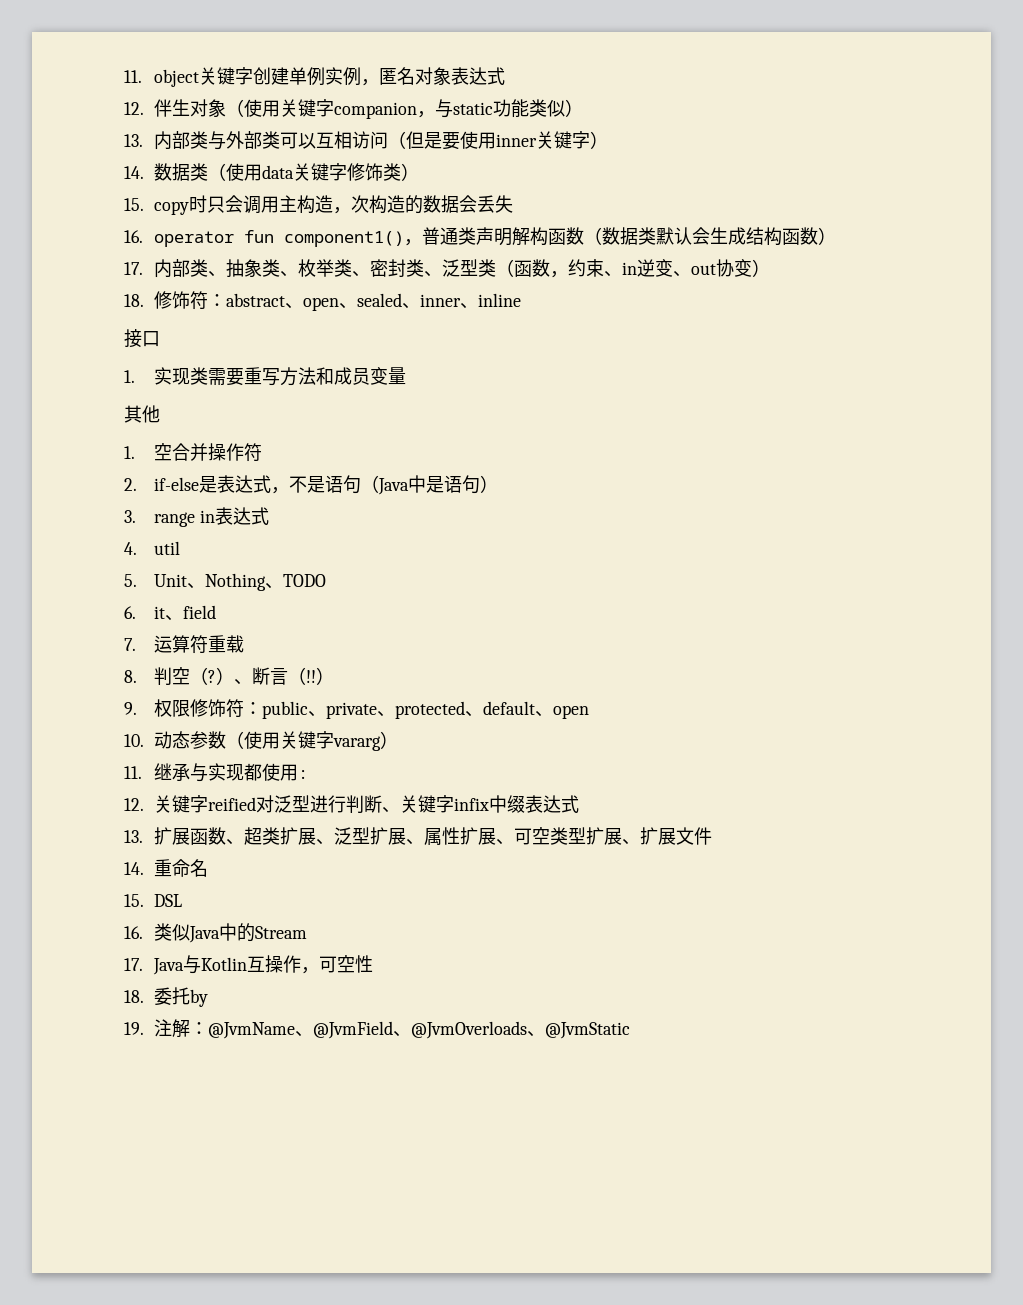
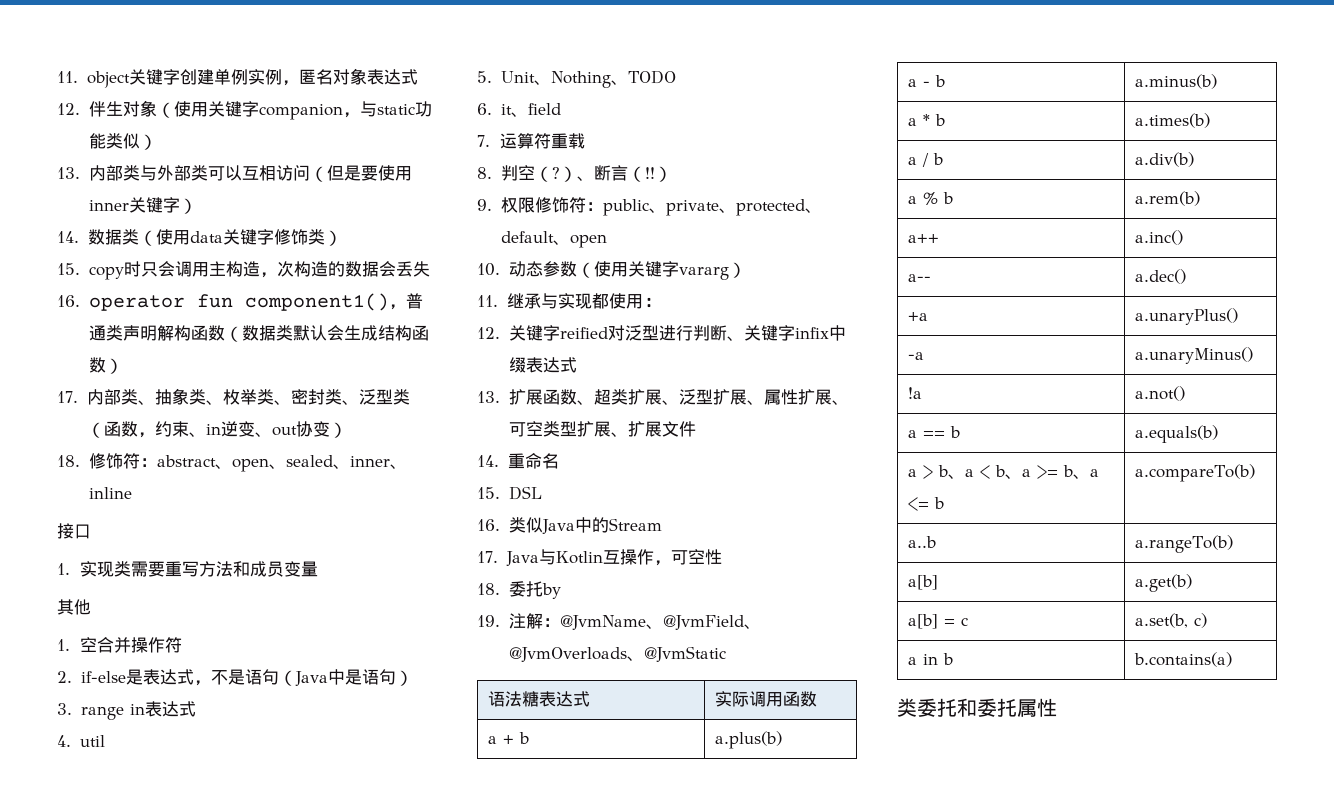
+ 语法糖表达式 | 实际调用函数
+ a + b | a.plus(b)
+ a - b | a.minus(b)
+ a * b | a.times(b)
+ a / b | a.div(b)
+ a % b | a.rem(b)
+ a++ | a.inc()
+ a-- | a.dec()
+ +a | a.unaryPlus()
+ -a | a.unaryMinus()
+ !a | a.not()
+ a == b | a.equals(b)
+ a > b、a < b、a >= b、a <= b | a.compareTo(b)
+ a..b | a.rangeTo(b)
+ a[b] | a.get(b)
+ a[b] = c | a.set(b, c)
+ a in b | b.contains(a)
+ 类委托和委托属性

